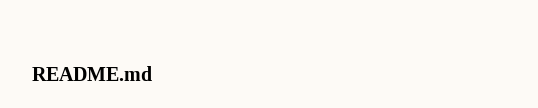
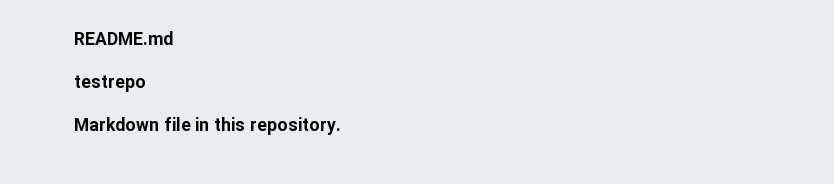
+ testrepo
+ Markdown file in this repository.

